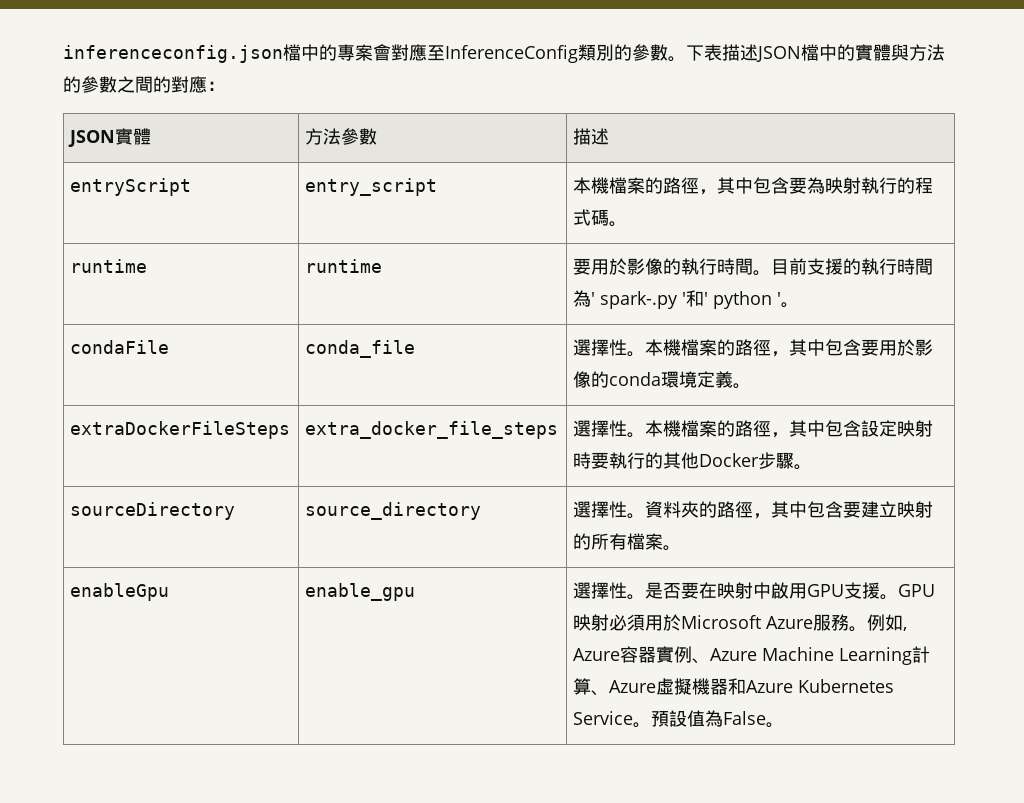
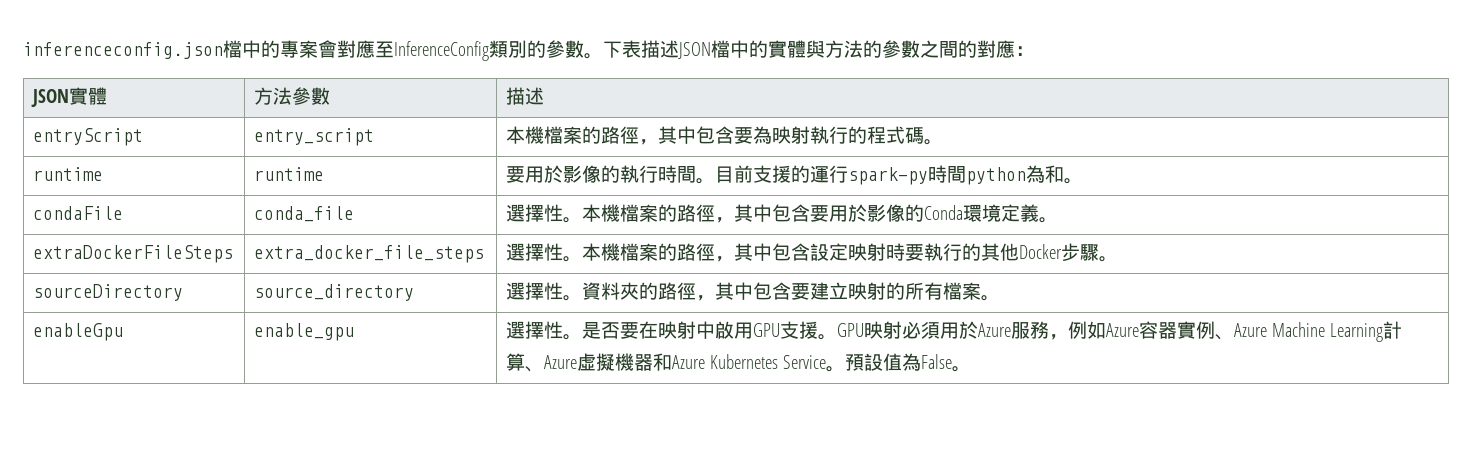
- runtime | runtime | 要用於影像的執行時間。目前支援的執行時間為' spark-.py '和' python '。
+ runtime | runtime | 要用於影像的執行時間。目前支援的運行spark-py時間python為和。
- condaFile | conda_file | 選擇性。本機檔案的路徑，其中包含要用於影像的conda環境定義。
+ condaFile | conda_file | 選擇性。本機檔案的路徑，其中包含要用於影像的Conda環境定義。
- enableGpu | enable_gpu | 選擇性。是否要在映射中啟用GPU支援。GPU映射必須用於Microsoft Azure服務。例如, Azure容器實例、Azure Machine Learning計算、Azure虛擬機器和Azure Kubernetes Service。預設值為False。
+ enableGpu | enable_gpu | 選擇性。是否要在映射中啟用GPU支援。GPU映射必須用於Azure服務，例如Azure容器實例、Azure Machine Learning計算、Azure虛擬機器和Azure Kubernetes Service。預設值為False。

